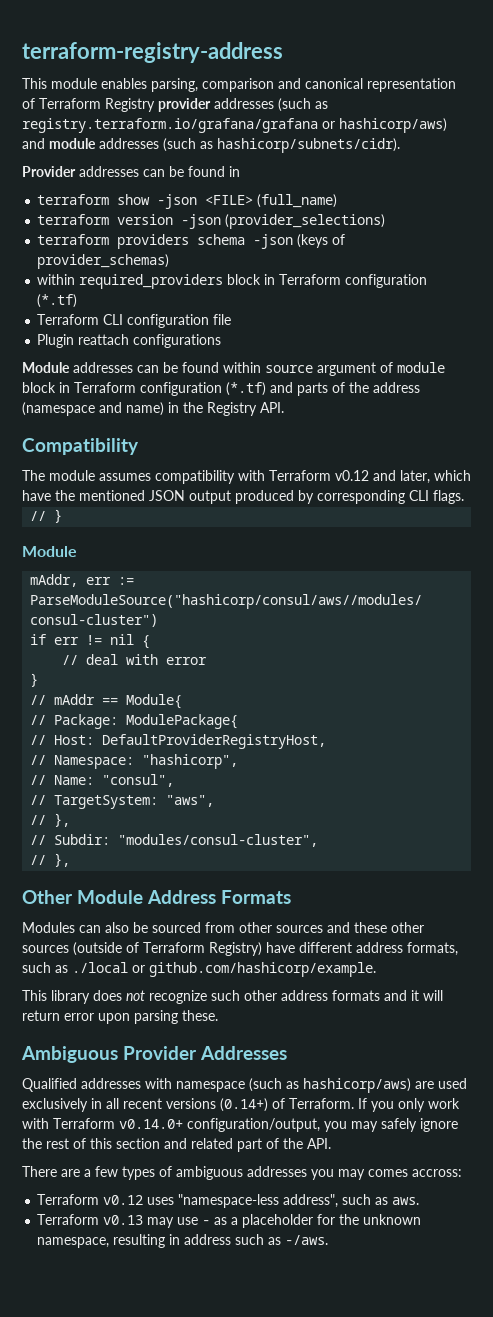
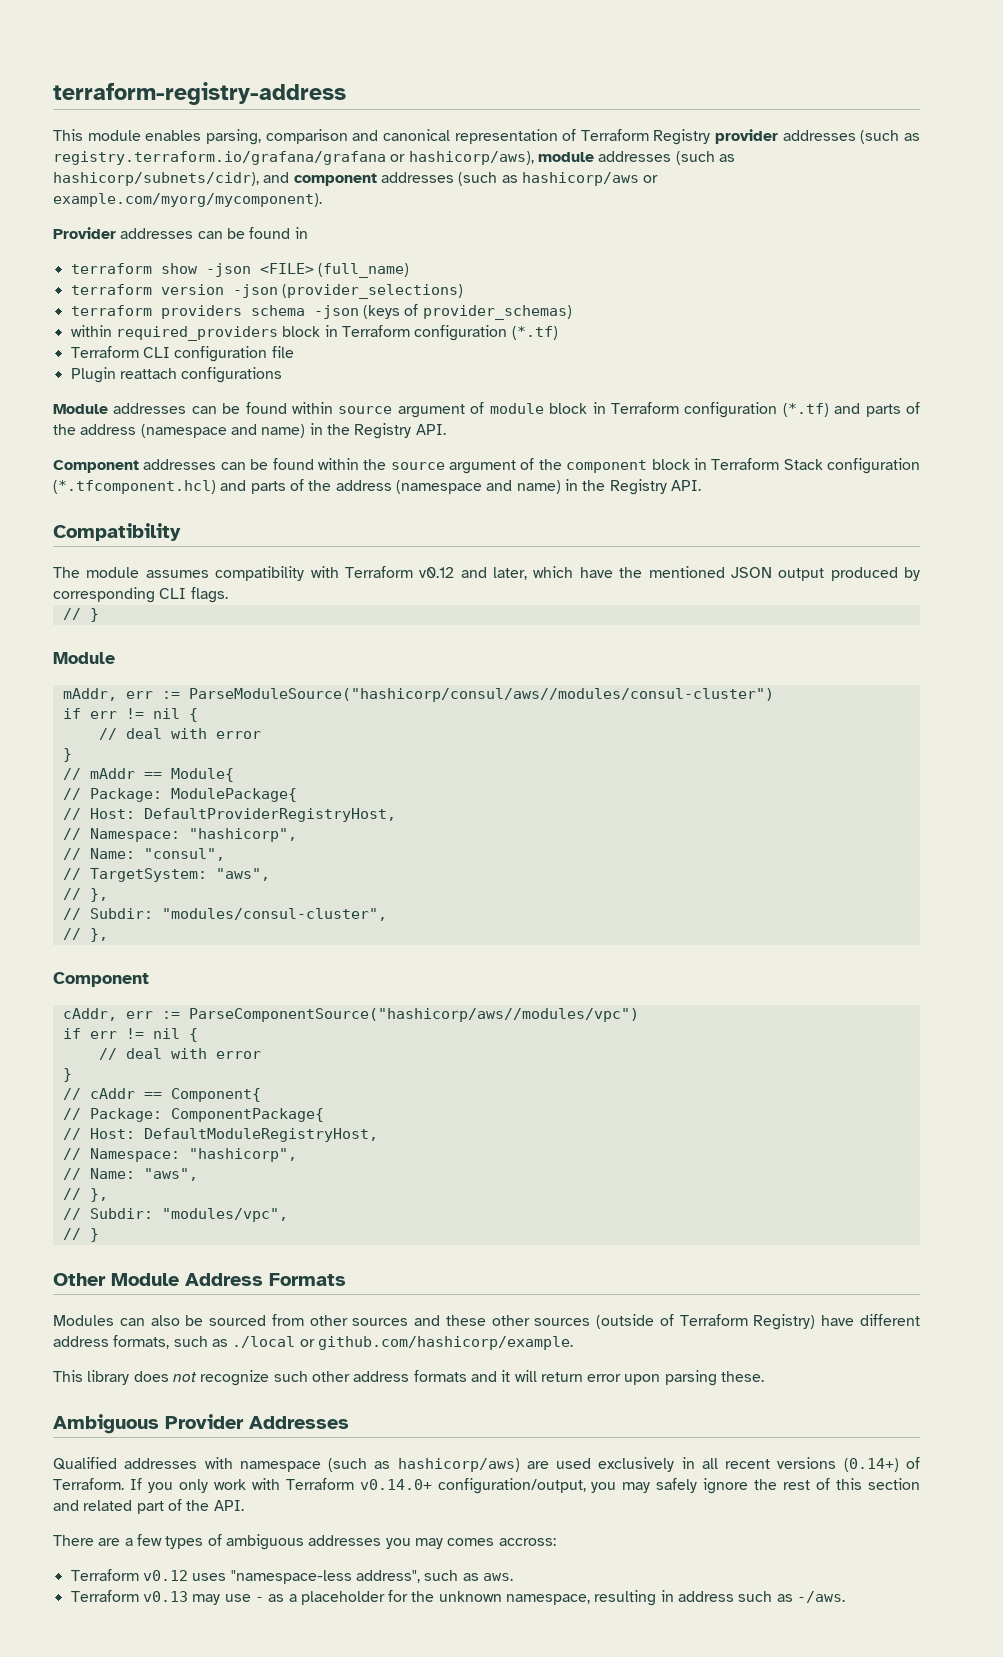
- This module enables parsing, comparison and canonical representation of Terraform Registry provider addresses (such as registry.terraform.io/grafana/grafana or hashicorp/aws) and module addresses (such as hashicorp/subnets/cidr).
+ This module enables parsing, comparison and canonical representation of Terraform Registry provider addresses (such as registry.terraform.io/grafana/grafana or hashicorp/aws), module addresses (such as hashicorp/subnets/cidr), and component addresses (such as hashicorp/aws or example.com/myorg/mycomponent).
+ Component addresses can be found within the source argument of the component block in Terraform Stack configuration (*.tfcomponent.hcl) and parts of the address (namespace and name) in the Registry API.
  // Subdir: "modules/consul-cluster",
  // },
+ Component
+ cAddr, err := ParseComponentSource("hashicorp/aws//modules/vpc")
+ if err != nil {
+ // deal with error
+ }
+ // cAddr == Component{
+ // Package: ComponentPackage{
+ // Host: DefaultModuleRegistryHost,
+ // Namespace: "hashicorp",
+ // Name: "aws",
+ // },
+ // Subdir: "modules/vpc",
+ // }

